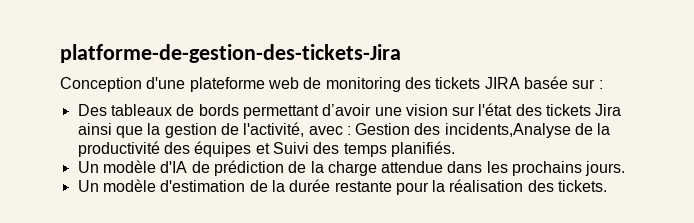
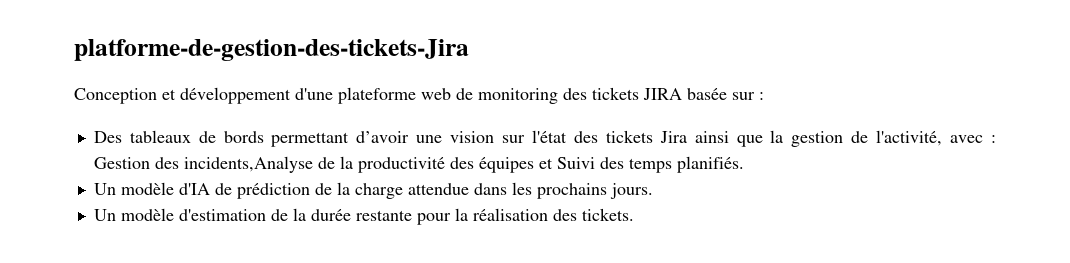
- Conception d'une plateforme web de monitoring des tickets JIRA basée sur :
+ Conception et développement d'une plateforme web de monitoring des tickets JIRA basée sur :

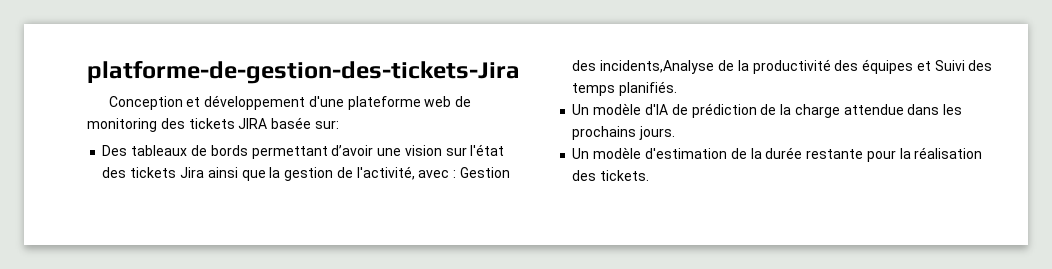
- Conception et développement d'une plateforme web de monitoring des tickets JIRA basée sur :
+ Conception et développement d'une plateforme web de monitoring des tickets JIRA basée sur:

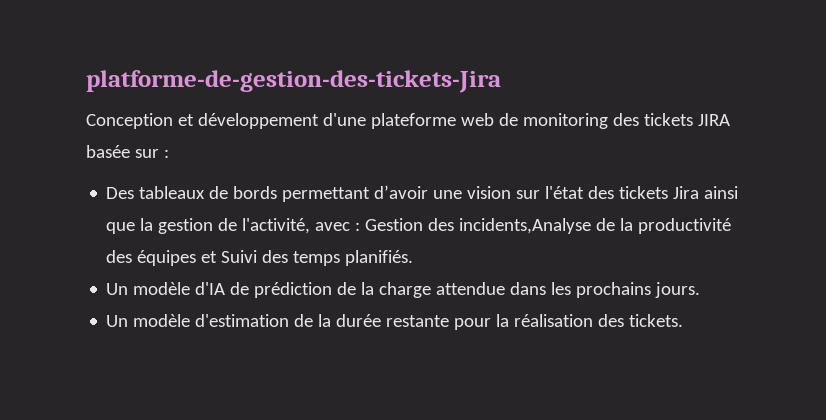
- Conception et développement d'une plateforme web de monitoring des tickets JIRA basée sur:
+ Conception et développement d'une plateforme web de monitoring des tickets JIRA basée sur :

